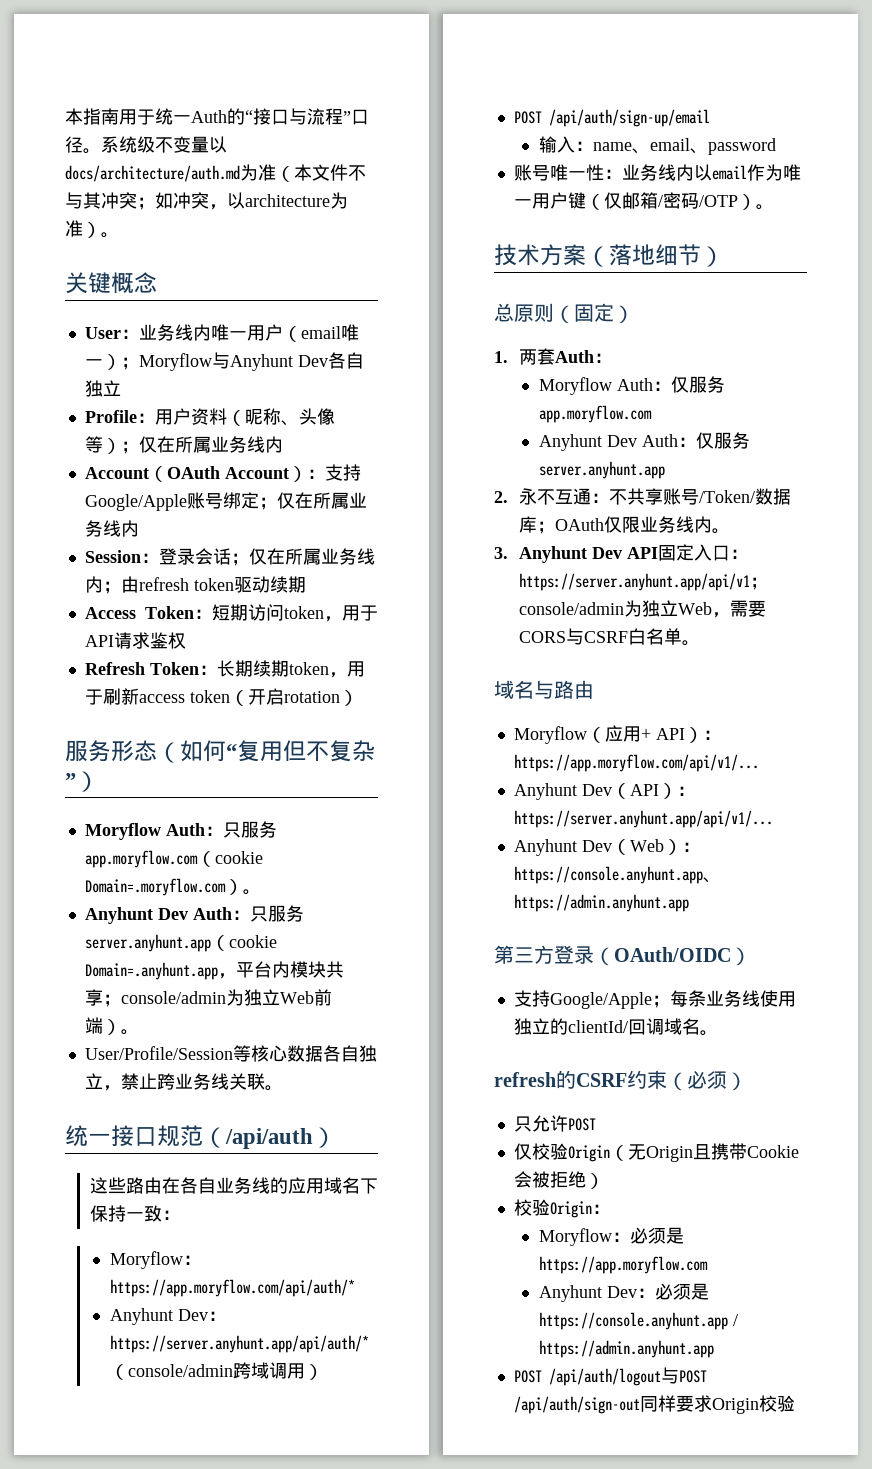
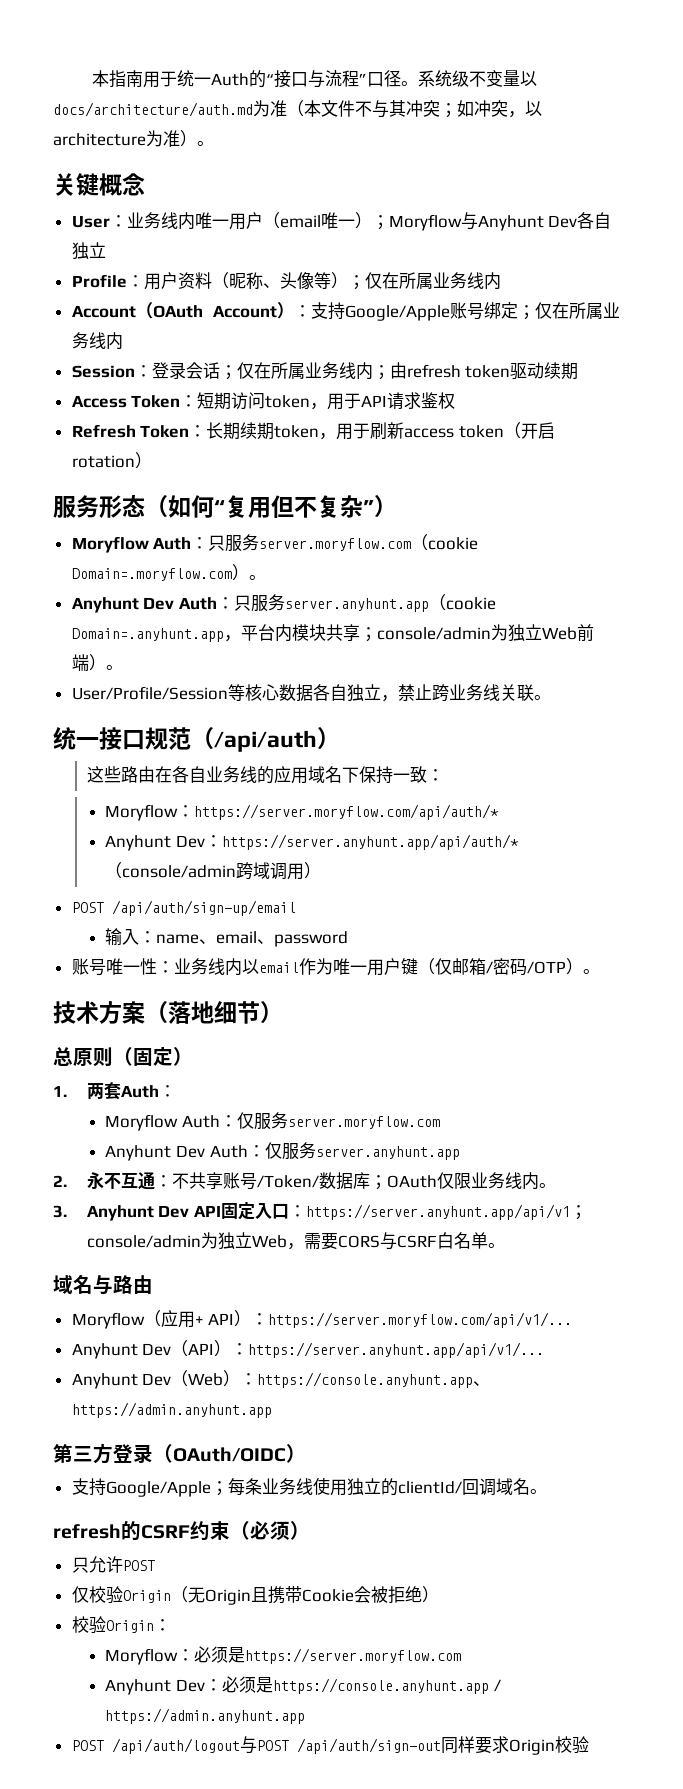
- Moryflow Auth：只服务app.moryflow.com（cookie Domain=.moryflow.com）。
+ Moryflow Auth：只服务server.moryflow.com（cookie Domain=.moryflow.com）。
- Moryflow：https://app.moryflow.com/api/auth/*
+ Moryflow：https://server.moryflow.com/api/auth/*
- Moryflow Auth：仅服务app.moryflow.com
+ Moryflow Auth：仅服务server.moryflow.com
- Moryflow（应用+ API）：https://app.moryflow.com/api/v1/...
+ Moryflow（应用+ API）：https://server.moryflow.com/api/v1/...
- Moryflow：必须是https://app.moryflow.com
+ Moryflow：必须是https://server.moryflow.com

